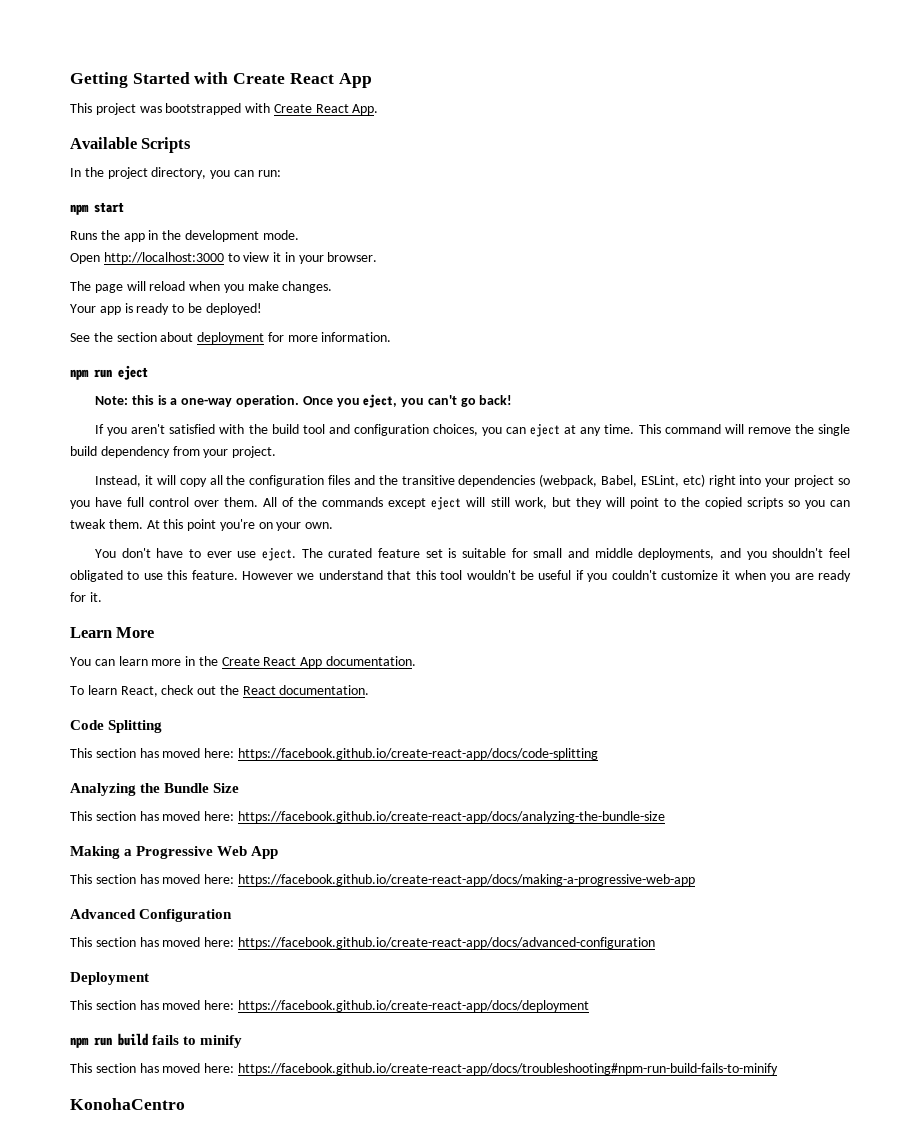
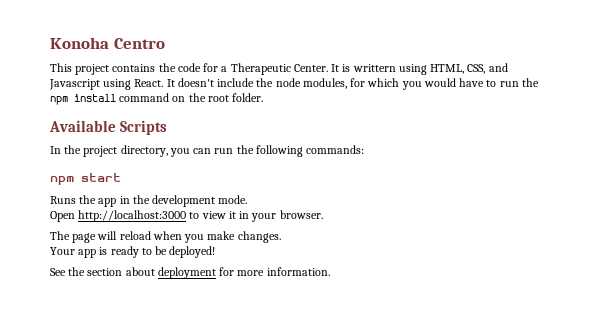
- Getting Started with Create React App
- This project was bootstrapped with Create React App.
+ Konoha Centro
+ This project contains the code for a Therapeutic Center. It is writtern using HTML, CSS, and Javascript using React. It doesn't include the node modules, for which you would have to run the npm install command on the root folder.
- In the project directory, you can run:
+ In the project directory, you can run the following commands:
- npm run eject
- Note: this is a one-way operation. Once you eject, you can't go back!
- If you aren't satisfied with the build tool and configuration choices, you can eject at any time. This command will remove the single build dependency from your project.
- Instead, it will copy all the configuration files and the transitive dependencies (webpack, Babel, ESLint, etc) right into your project so you have full control over them. All of the commands except eject will still work, but they will point to the copied scripts so you can tweak them. At this point you're on your own.
- You don't have to ever use eject. The curated feature set is suitable for small and middle deployments, and you shouldn't feel obligated to use this feature. However we understand that this tool wouldn't be useful if you couldn't customize it when you are ready for it.
- Learn More
- You can learn more in the Create React App documentation.
- To learn React, check out the React documentation.
- Code Splitting
- This section has moved here: https://facebook.github.io/create-react-app/docs/code-splitting
- Analyzing the Bundle Size
- This section has moved here: https://facebook.github.io/create-react-app/docs/analyzing-the-bundle-size
- Making a Progressive Web App
- This section has moved here: https://facebook.github.io/create-react-app/docs/making-a-progressive-web-app
- Advanced Configuration
- This section has moved here: https://facebook.github.io/create-react-app/docs/advanced-configuration
- Deployment
- This section has moved here: https://facebook.github.io/create-react-app/docs/deployment
- npm run build fails to minify
- This section has moved here: https://facebook.github.io/create-react-app/docs/troubleshooting#npm-run-build-fails-to-minify
- KonohaCentro

